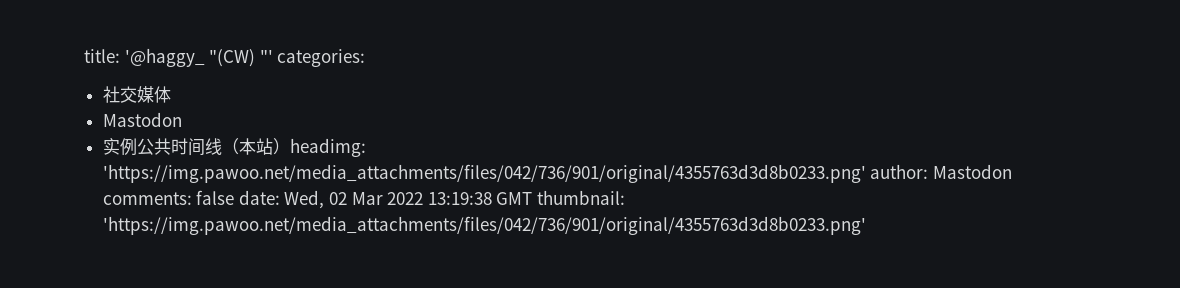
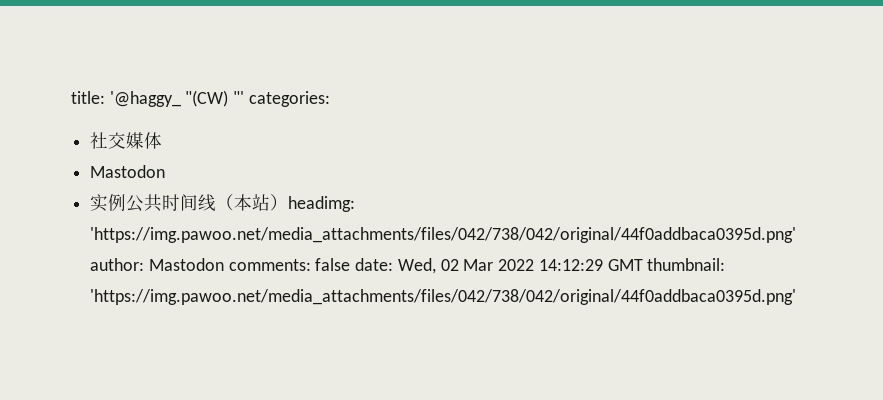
- 实例公共时间线（本站）headimg: 'https://img.pawoo.net/media_attachments/files/042/736/901/original/4355763d3d8b0233.png' author: Mastodon comments: false date: Wed, 02 Mar 2022 13:19:38 GMT thumbnail: 'https://img.pawoo.net/media_attachments/files/042/736/901/original/4355763d3d8b0233.png'
+ 实例公共时间线（本站）headimg: 'https://img.pawoo.net/media_attachments/files/042/738/042/original/44f0addbaca0395d.png' author: Mastodon comments: false date: Wed, 02 Mar 2022 14:12:29 GMT thumbnail: 'https://img.pawoo.net/media_attachments/files/042/738/042/original/44f0addbaca0395d.png'

